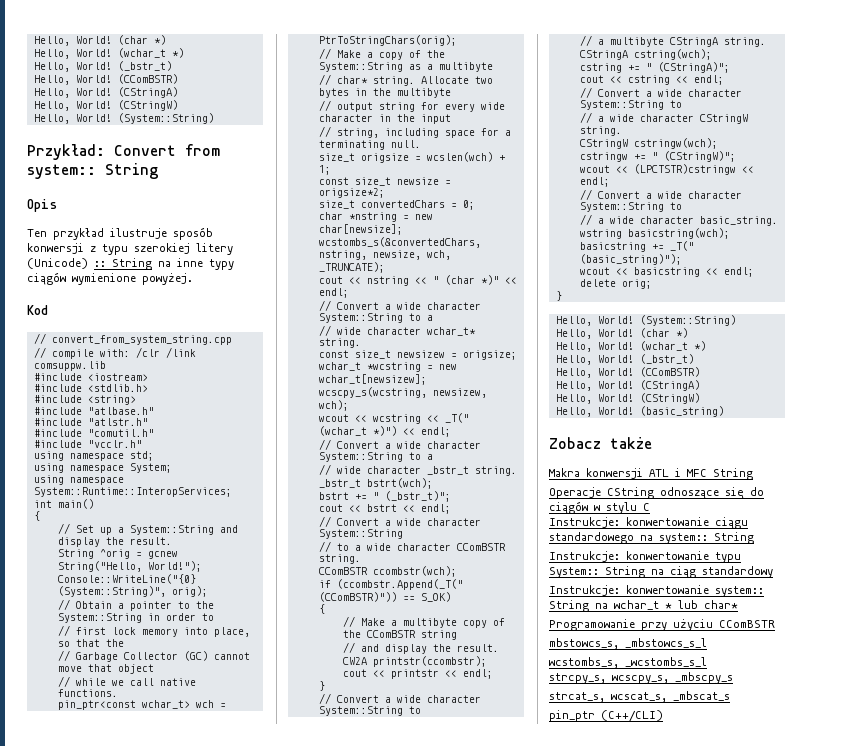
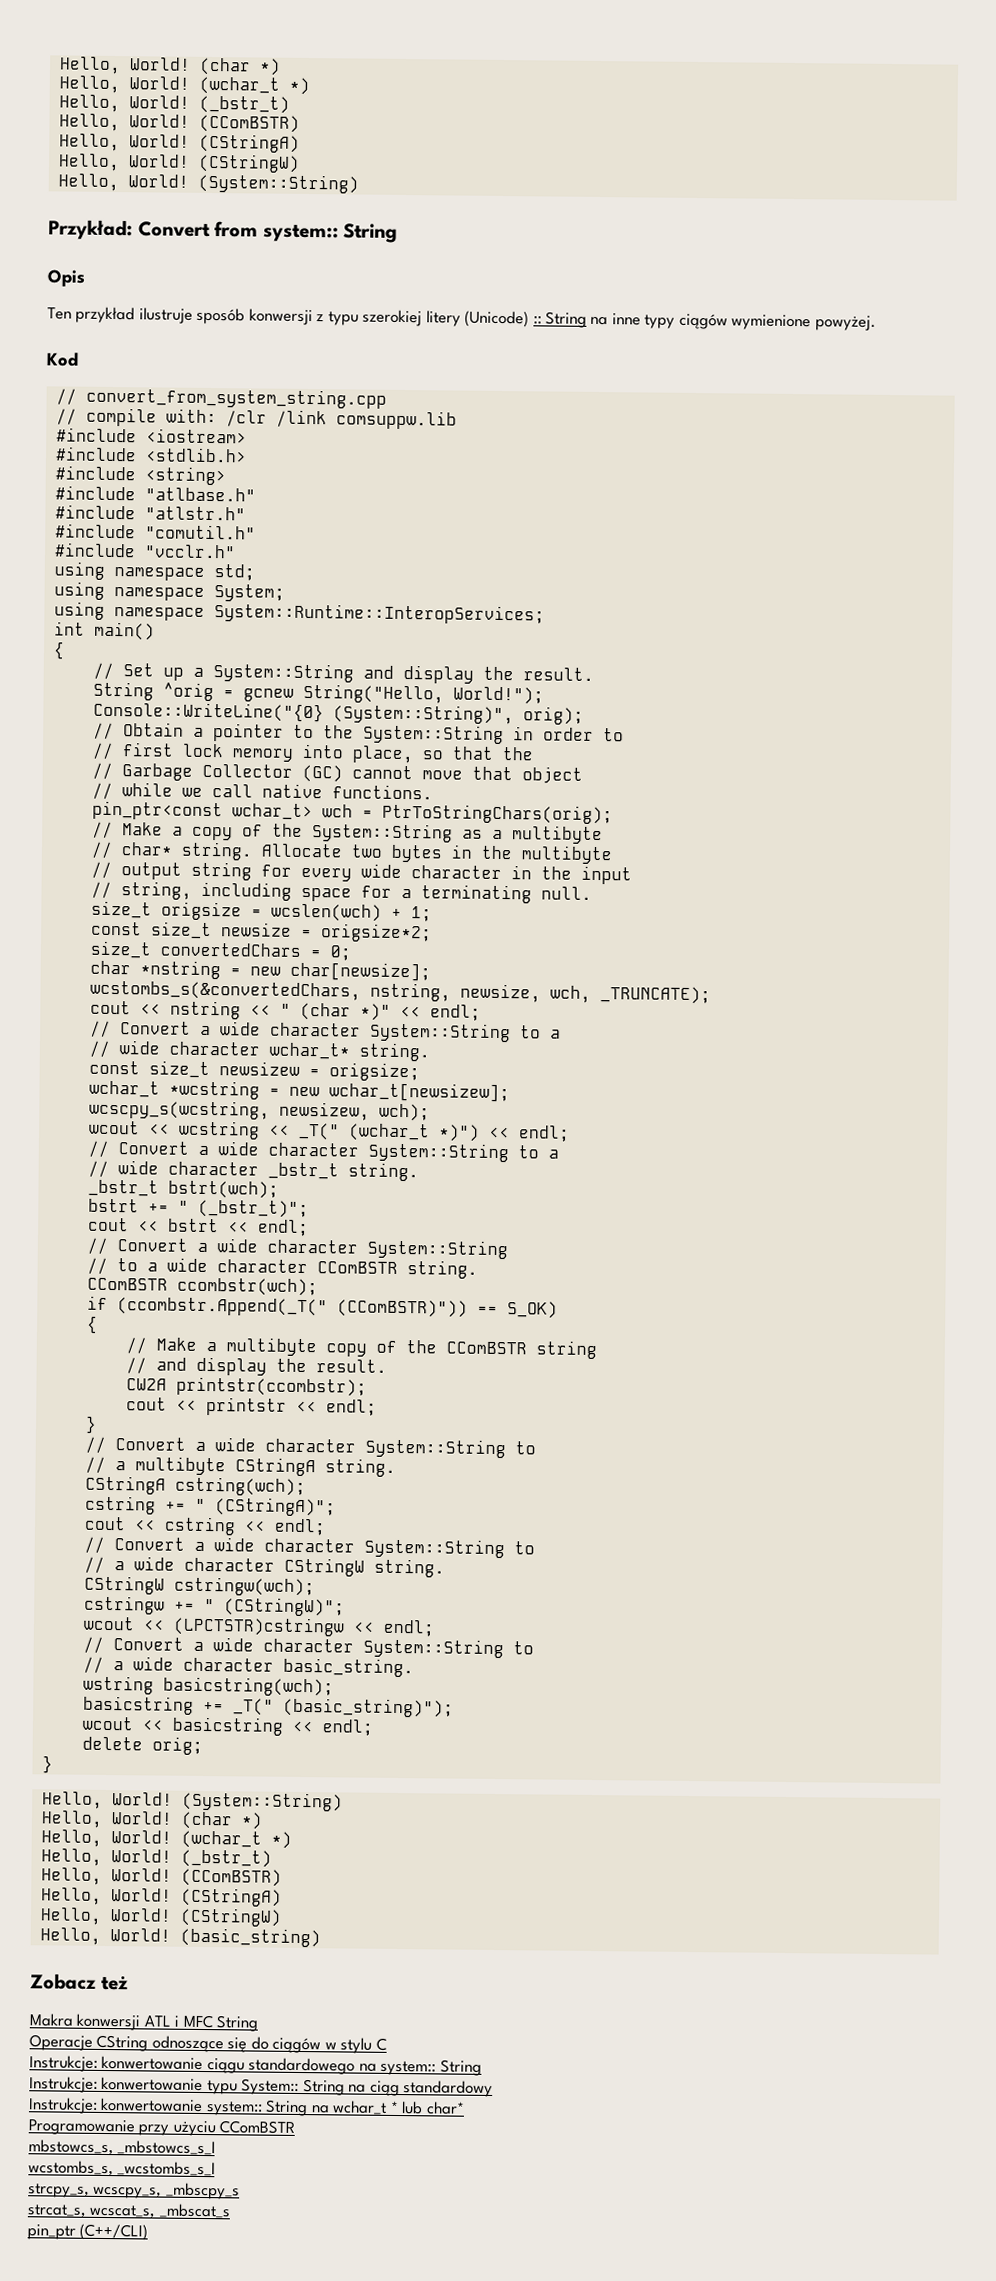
- Zobacz także
+ Zobacz też

